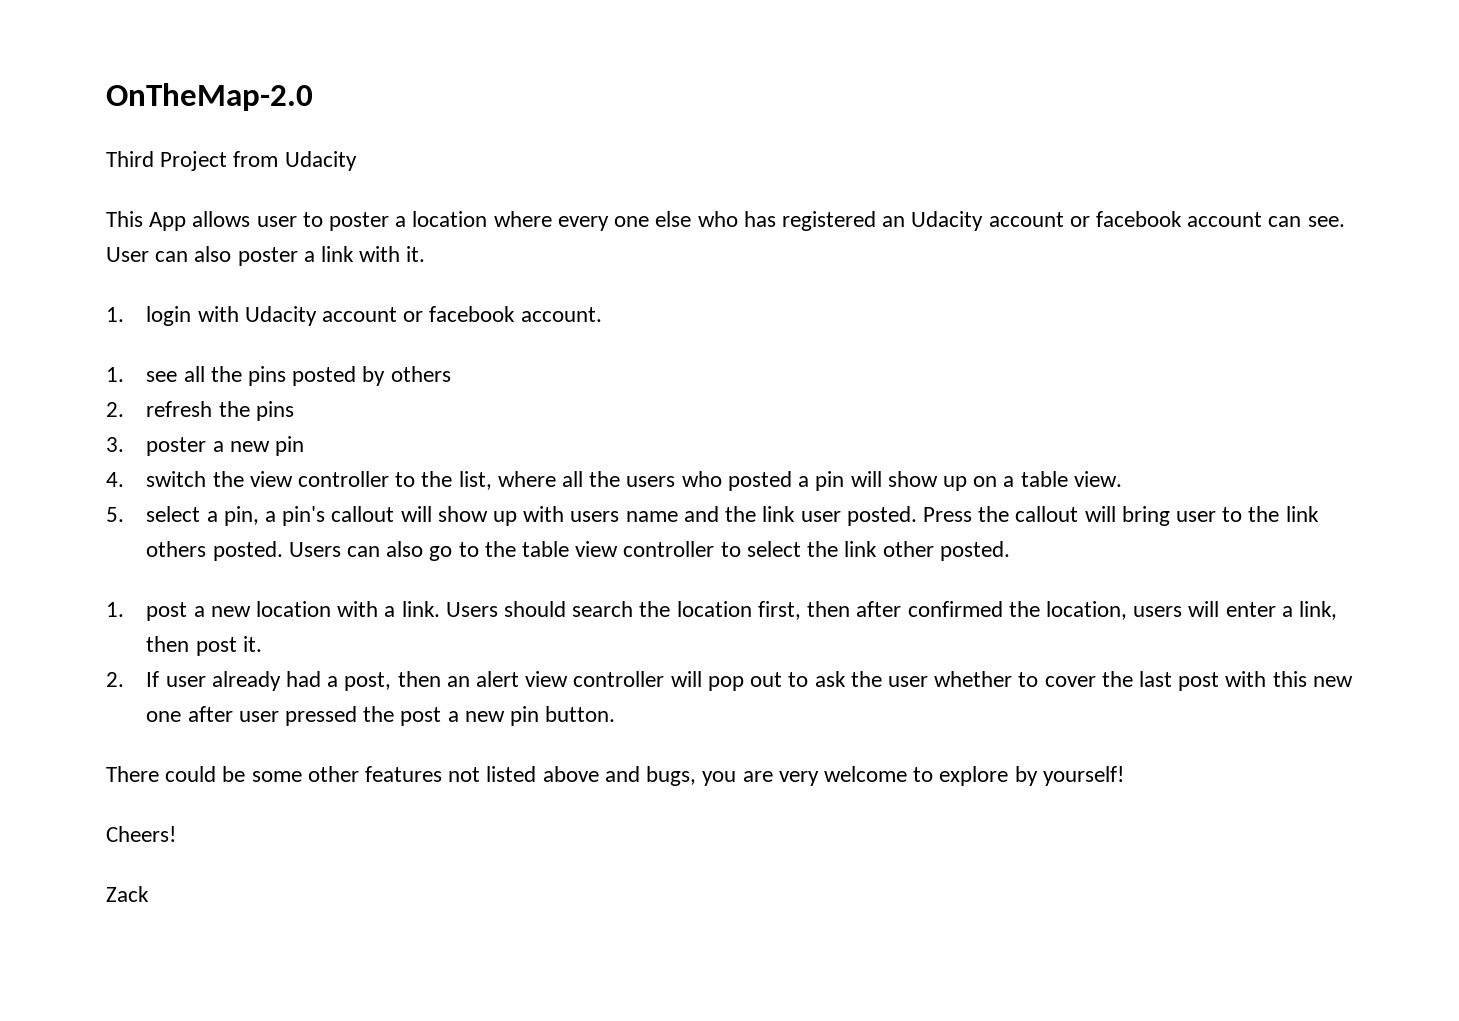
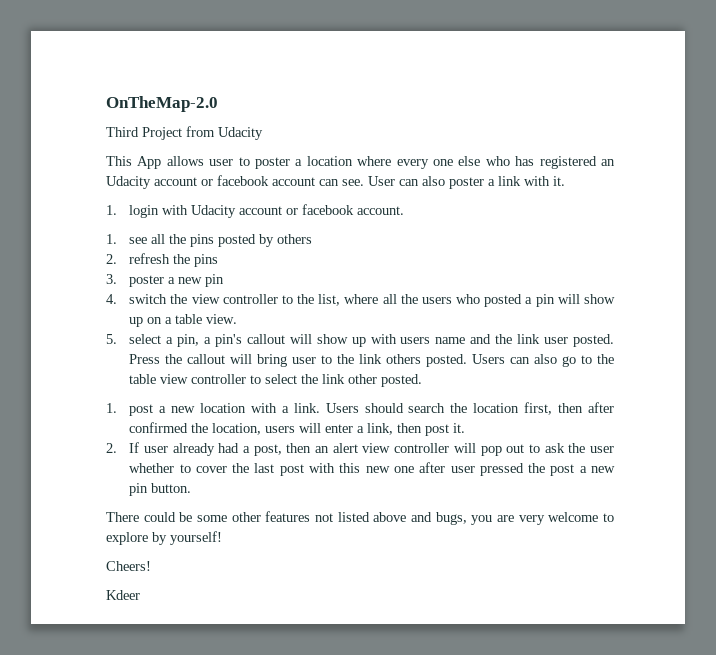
- Zack
+ Kdeer

